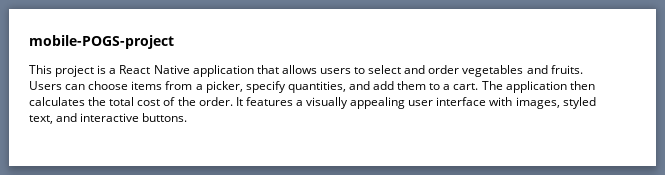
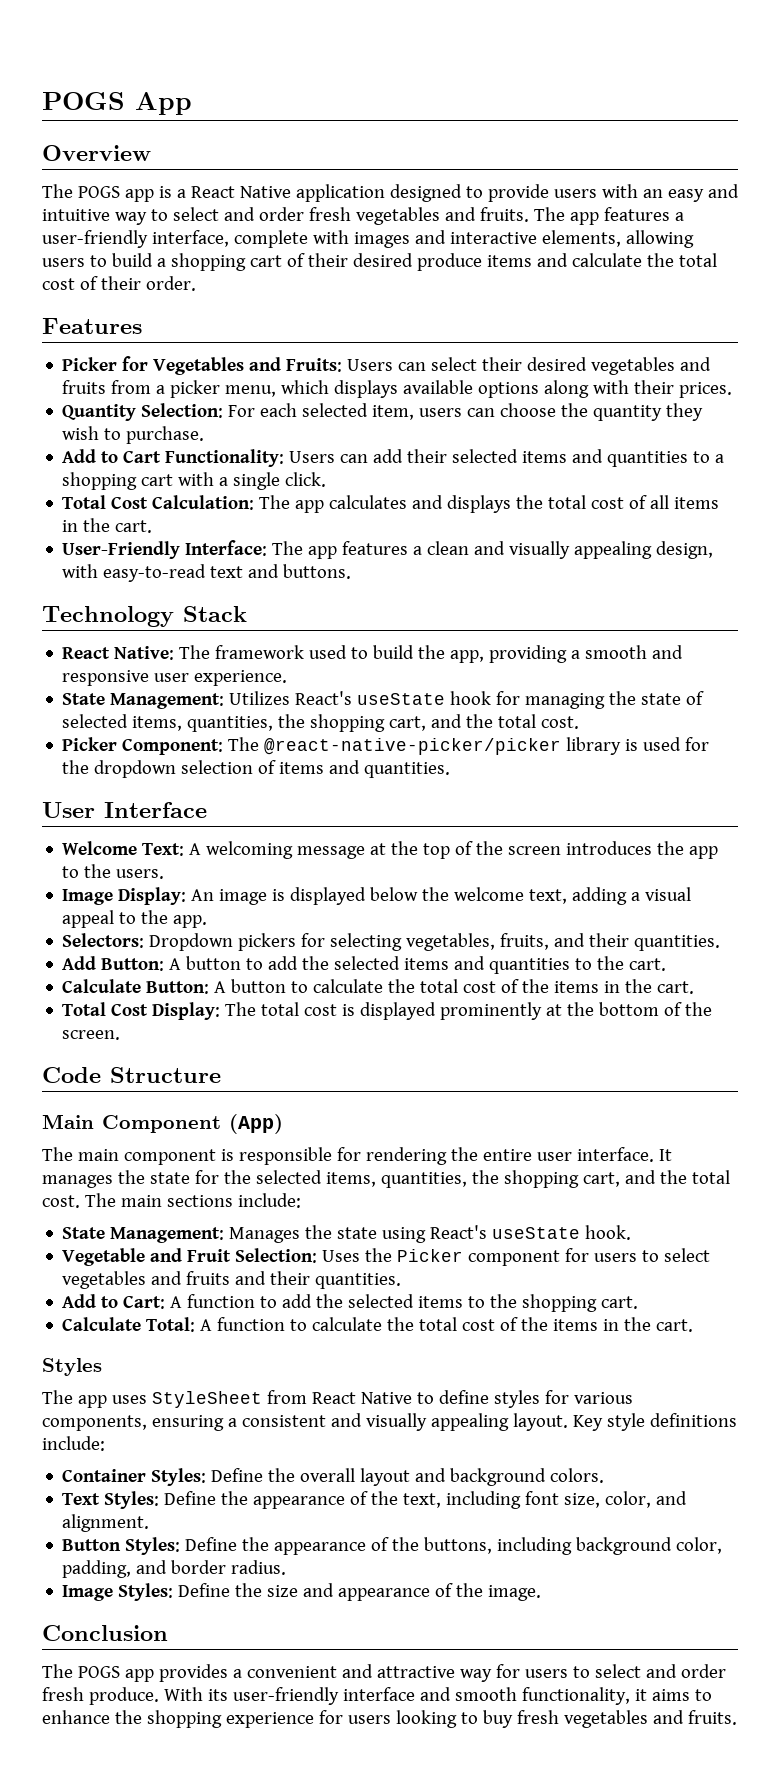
- mobile-POGS-project
- This project is a React Native application that allows users to select and order vegetables and fruits. Users can choose items from a picker, specify quantities, and add them to a cart. The application then calculates the total cost of the order. It features a visually appealing user interface with images, styled text, and interactive buttons.
+ POGS App
+ Overview
+ The POGS app is a React Native application designed to provide users with an easy and intuitive way to select and order fresh vegetables and fruits. The app features a user-friendly interface, complete with images and interactive elements, allowing users to build a shopping cart of their desired produce items and calculate the total cost of their order.
+ Features
+ Picker for Vegetables and Fruits: Users can select their desired vegetables and fruits from a picker menu, which displays available options along with their prices.
+ Quantity Selection: For each selected item, users can choose the quantity they wish to purchase.
+ Add to Cart Functionality: Users can add their selected items and quantities to a shopping cart with a single click.
+ Total Cost Calculation: The app calculates and displays the total cost of all items in the cart.
+ User-Friendly Interface: The app features a clean and visually appealing design, with easy-to-read text and buttons.
+ Technology Stack
+ React Native: The framework used to build the app, providing a smooth and responsive user experience.
+ State Management: Utilizes React's useState hook for managing the state of selected items, quantities, the shopping cart, and the total cost.
+ Picker Component: The @react-native-picker/picker library is used for the dropdown selection of items and quantities.
+ User Interface
+ Welcome Text: A welcoming message at the top of the screen introduces the app to the users.
+ Image Display: An image is displayed below the welcome text, adding a visual appeal to the app.
+ Selectors: Dropdown pickers for selecting vegetables, fruits, and their quantities.
+ Add Button: A button to add the selected items and quantities to the cart.
+ Calculate Button: A button to calculate the total cost of the items in the cart.
+ Total Cost Display: The total cost is displayed prominently at the bottom of the screen.
+ Code Structure
+ Main Component (App)
+ The main component is responsible for rendering the entire user interface. It manages the state for the selected items, quantities, the shopping cart, and the total cost. The main sections include:
+ State Management: Manages the state using React's useState hook.
+ Vegetable and Fruit Selection: Uses the Picker component for users to select vegetables and fruits and their quantities.
+ Add to Cart: A function to add the selected items to the shopping cart.
+ Calculate Total: A function to calculate the total cost of the items in the cart.
+ Styles
+ The app uses StyleSheet from React Native to define styles for various components, ensuring a consistent and visually appealing layout. Key style definitions include:
+ Container Styles: Define the overall layout and background colors.
+ Text Styles: Define the appearance of the text, including font size, color, and alignment.
+ Button Styles: Define the appearance of the buttons, including background color, padding, and border radius.
+ Image Styles: Define the size and appearance of the image.
+ Conclusion
+ The POGS app provides a convenient and attractive way for users to select and order fresh produce. With its user-friendly interface and smooth functionality, it aims to enhance the shopping experience for users looking to buy fresh vegetables and fruits.

